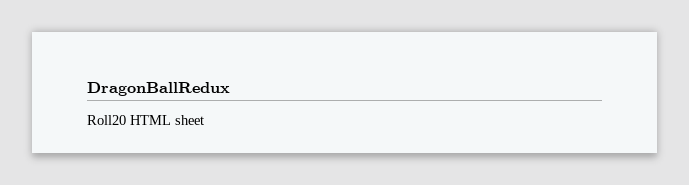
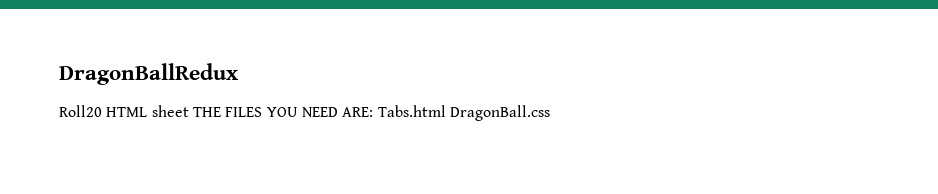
- Roll20 HTML sheet
+ Roll20 HTML sheet THE FILES YOU NEED ARE: Tabs.html DragonBall.css

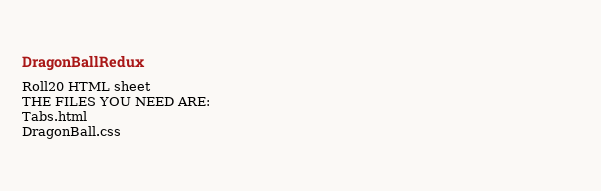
- Roll20 HTML sheet THE FILES YOU NEED ARE: Tabs.html DragonBall.css
+ Roll20 HTML sheet
+ THE FILES YOU NEED ARE:
+ Tabs.html
+ DragonBall.css

